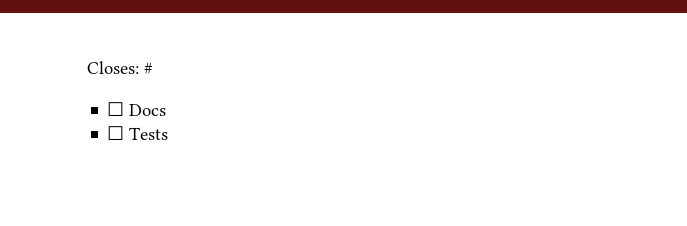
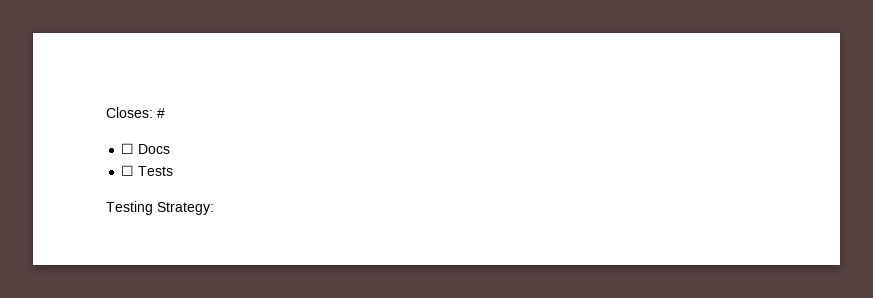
+ Testing Strategy:

